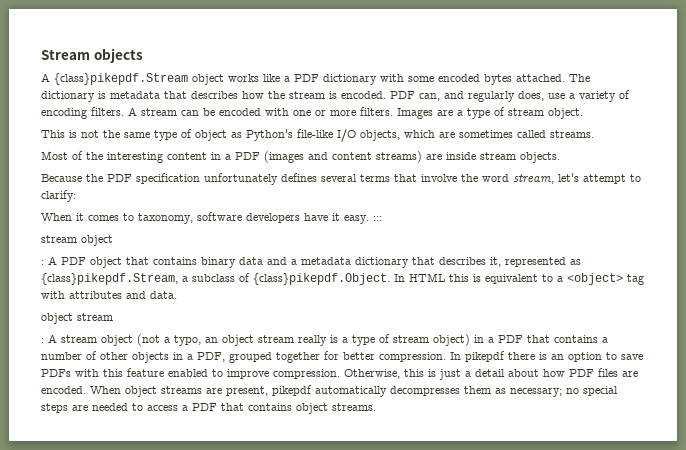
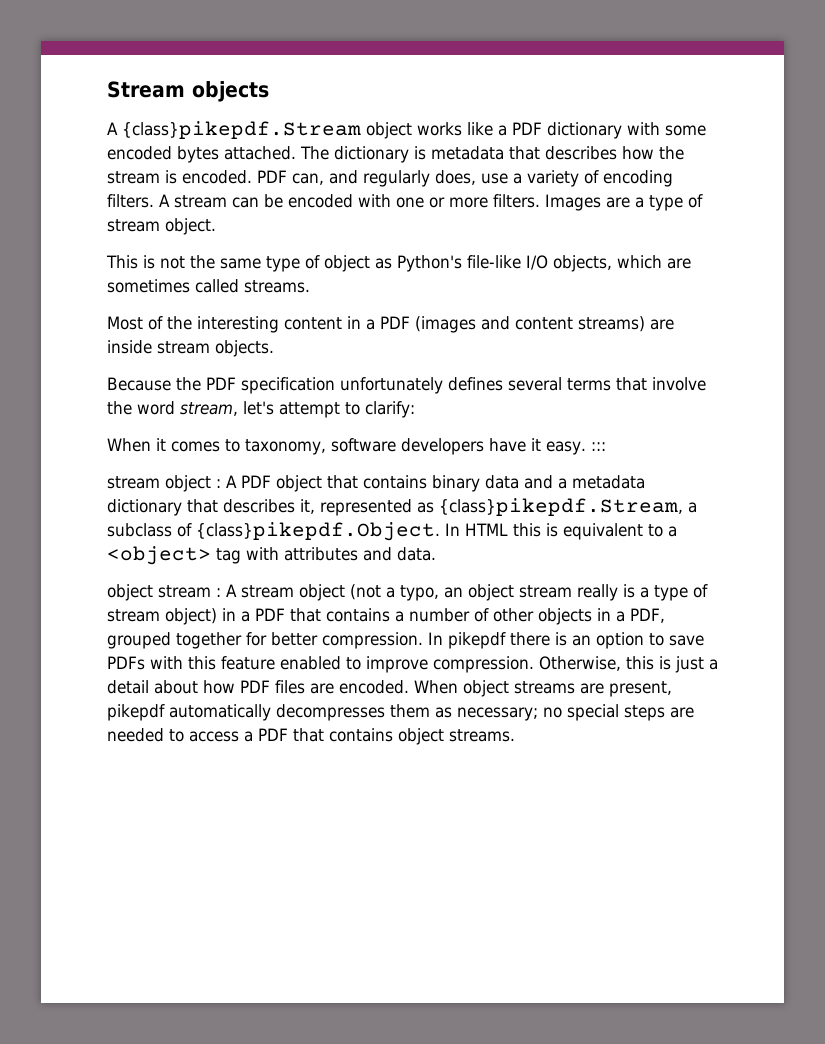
  When it comes to taxonomy, software developers have it easy. :::
- stream object
- : A PDF object that contains binary data and a metadata dictionary that describes it, represented as {class}pikepdf.Stream, a subclass of {class}pikepdf.Object. In HTML this is equivalent to a <object> tag with attributes and data.
- object stream
- :
+ stream object : A PDF object that contains binary data and a metadata dictionary that describes it, represented as {class}pikepdf.Stream, a subclass of {class}pikepdf.Object. In HTML this is equivalent to a <object> tag with attributes and data.
+ object stream :

